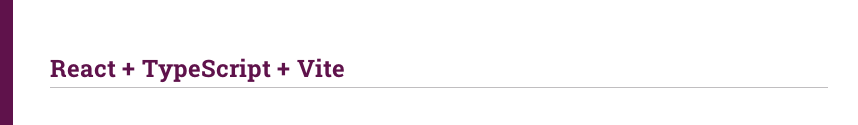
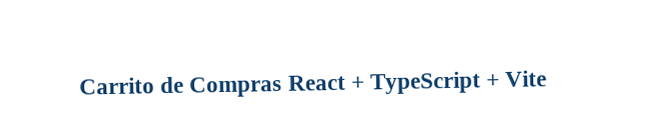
- React + TypeScript + Vite
+ Carrito de Compras React + TypeScript + Vite

